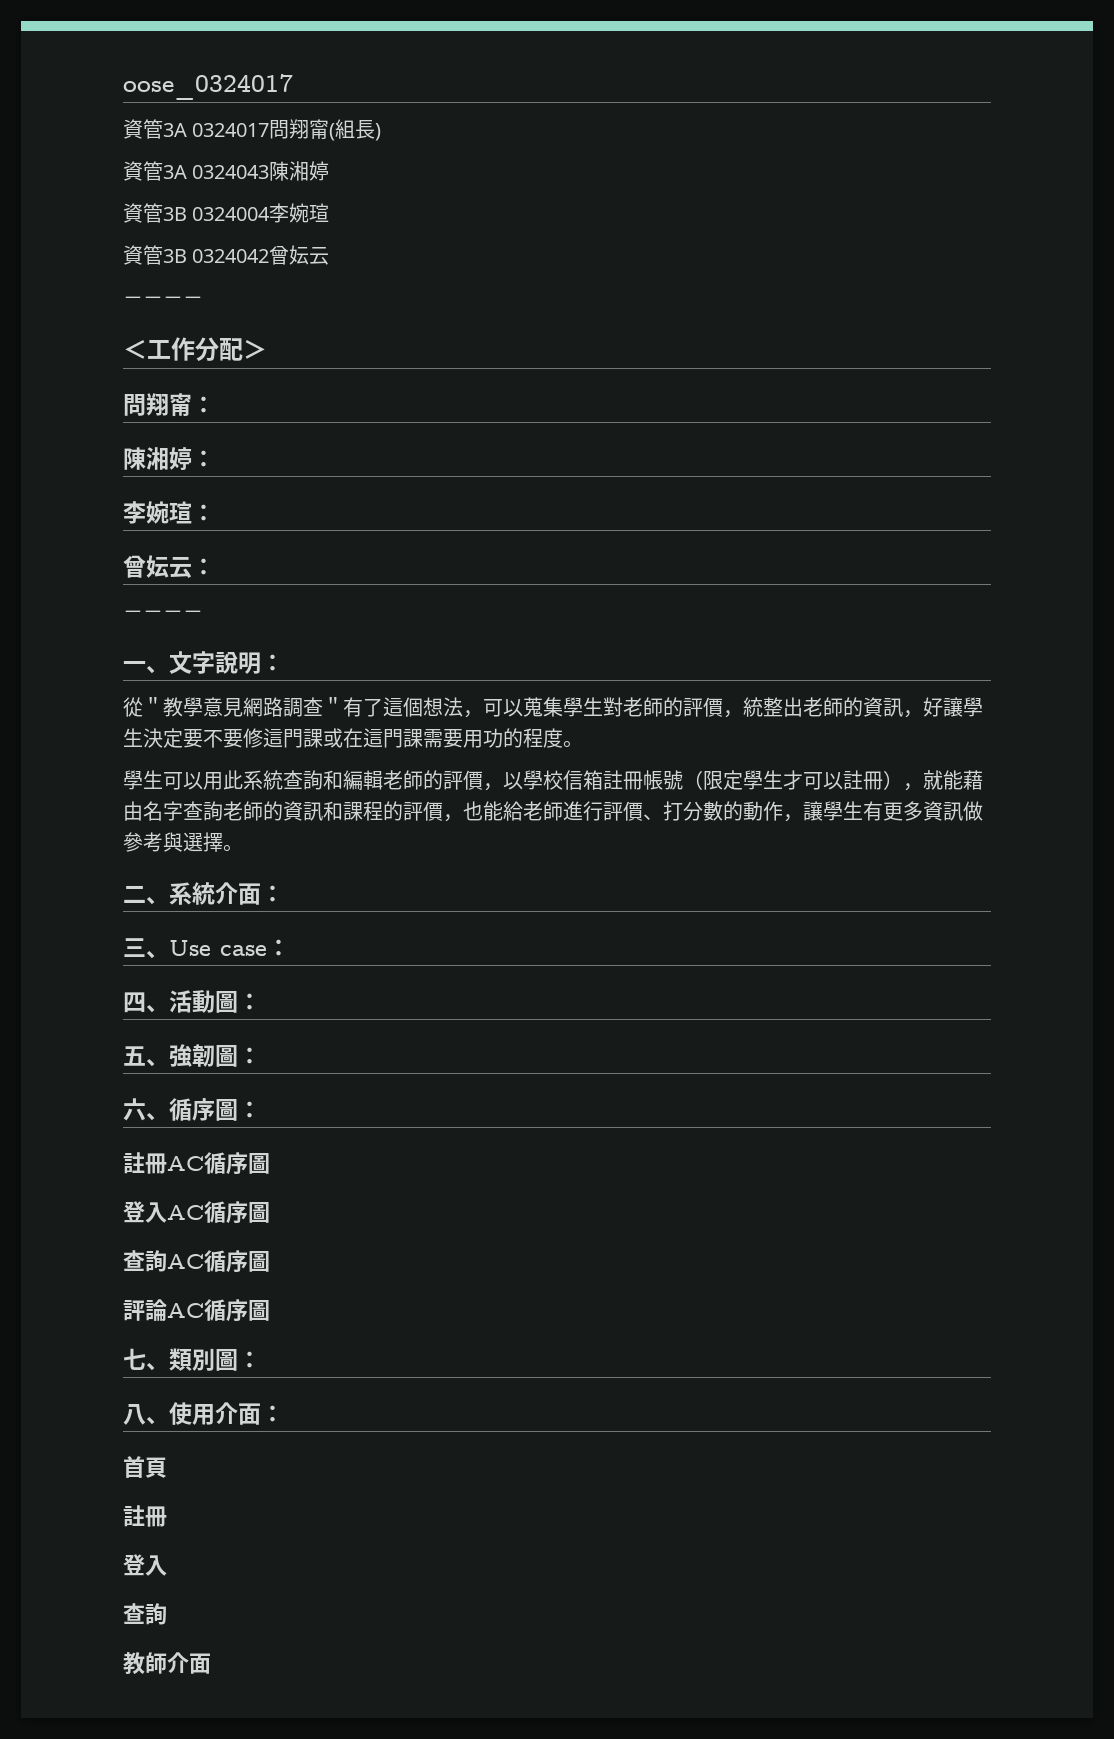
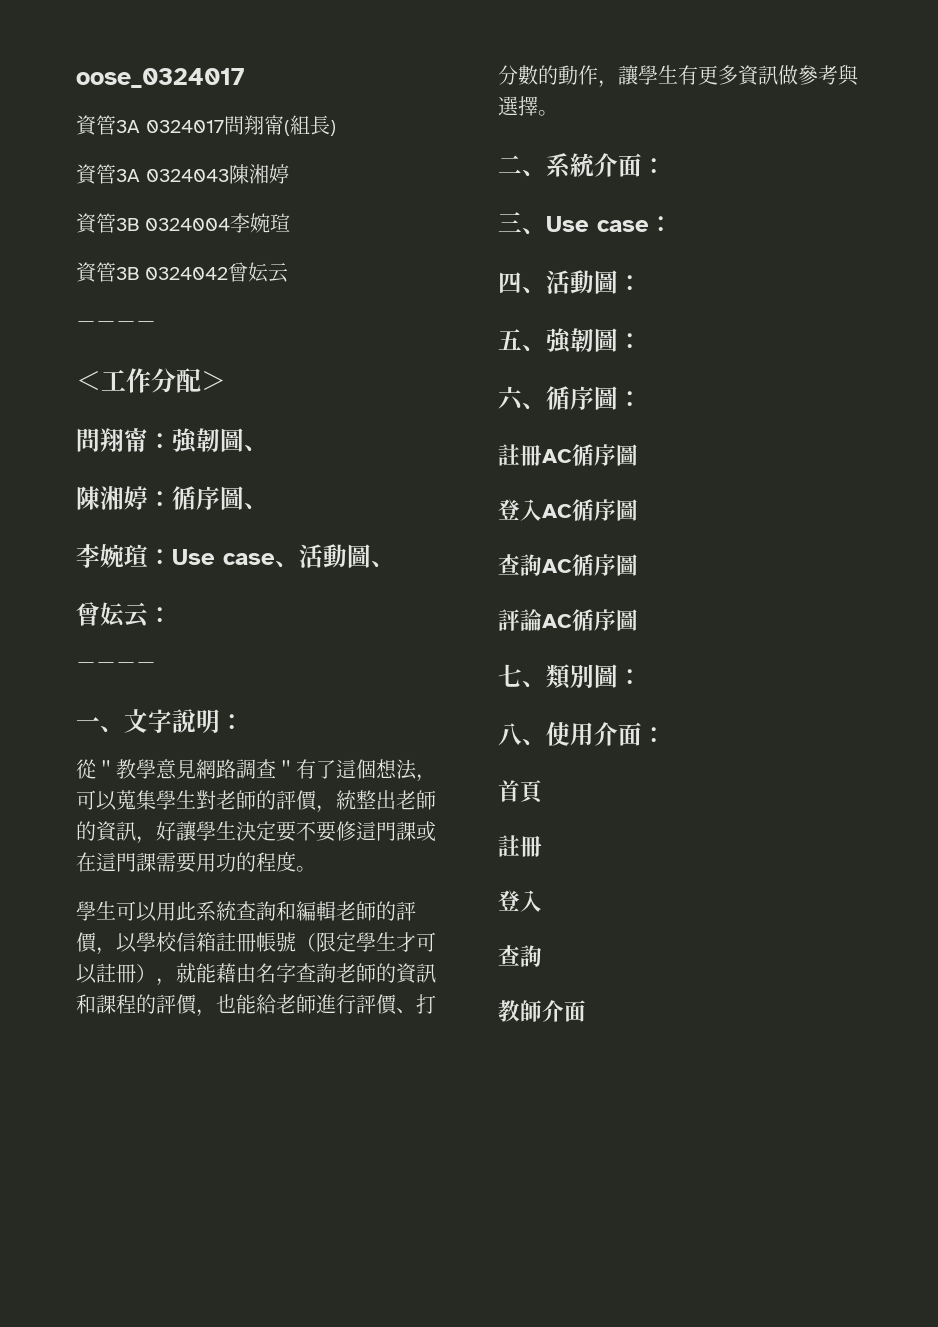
- 問翔甯：
+ 問翔甯：強韌圖、
- 陳湘婷：
+ 陳湘婷：循序圖、
- 李婉瑄：
+ 李婉瑄：Use case、活動圖、

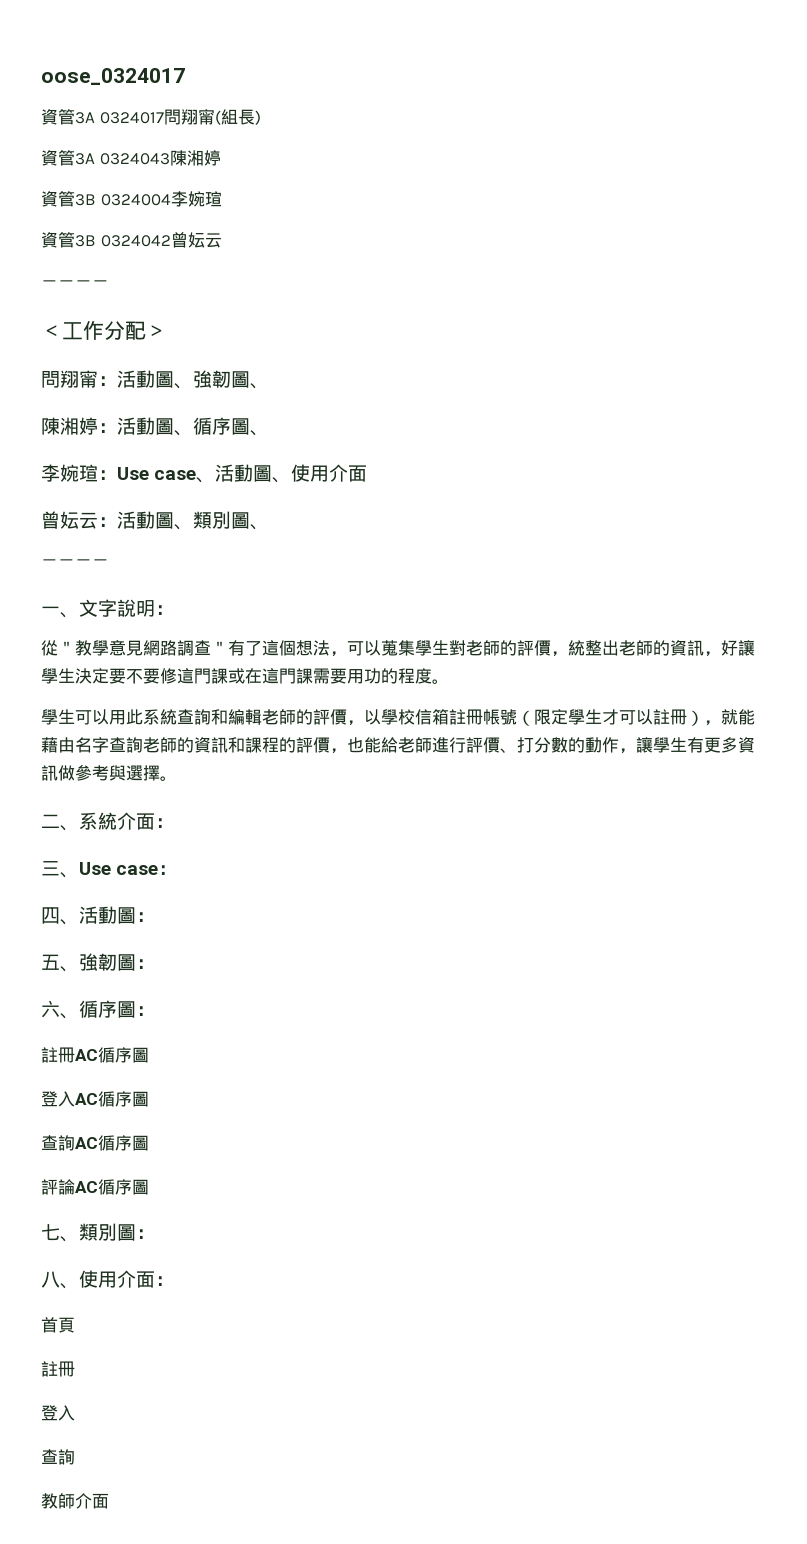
- 問翔甯：強韌圖、
+ 問翔甯：活動圖、強韌圖、
- 陳湘婷：循序圖、
+ 陳湘婷：活動圖、循序圖、
- 李婉瑄：Use case、活動圖、
+ 李婉瑄：Use case、活動圖、使用介面
- 曾妘云：
+ 曾妘云：活動圖、類別圖、

